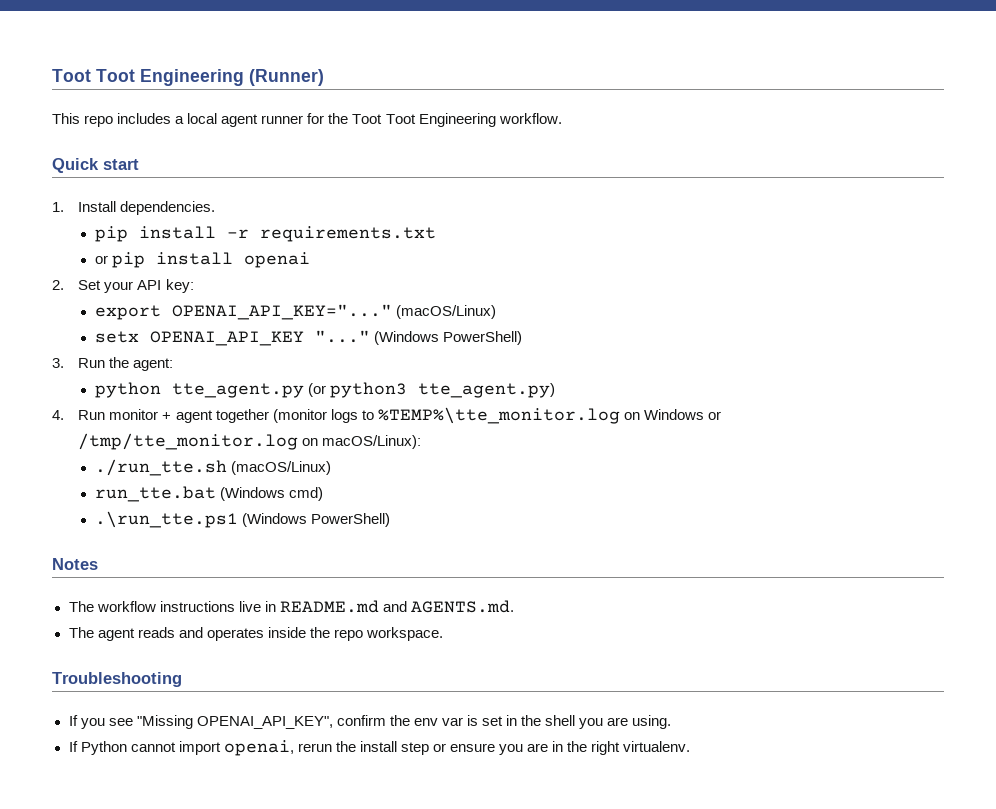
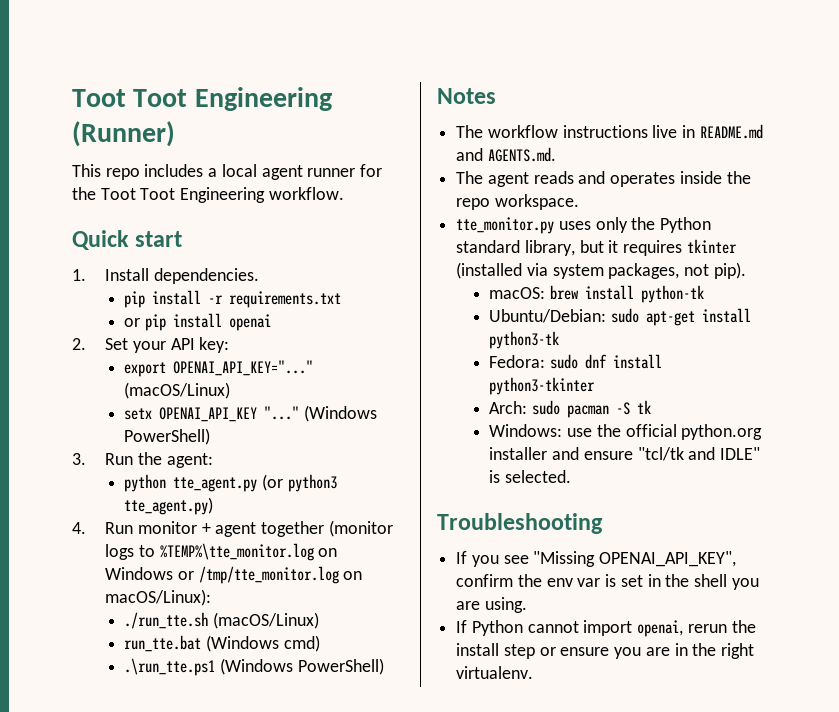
+ tte_monitor.py uses only the Python standard library, but it requires tkinter (installed via system packages, not pip).
+ macOS: brew install python-tk
+ Ubuntu/Debian: sudo apt-get install python3-tk
+ Fedora: sudo dnf install python3-tkinter
+ Arch: sudo pacman -S tk
+ Windows: use the official python.org installer and ensure "tcl/tk and IDLE" is selected.

